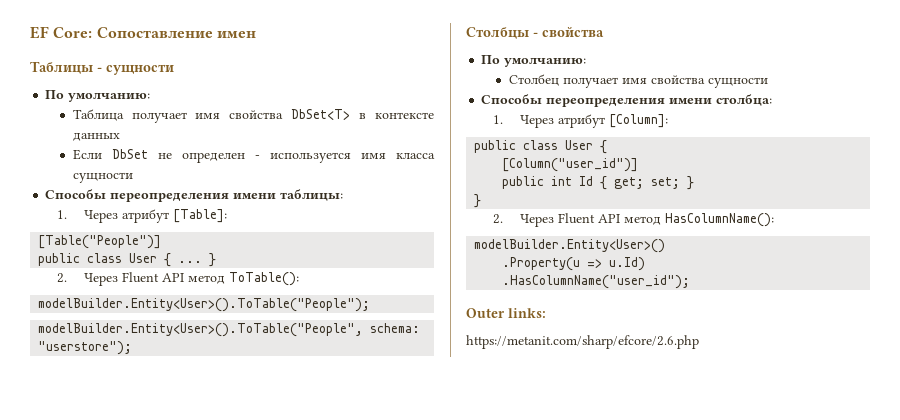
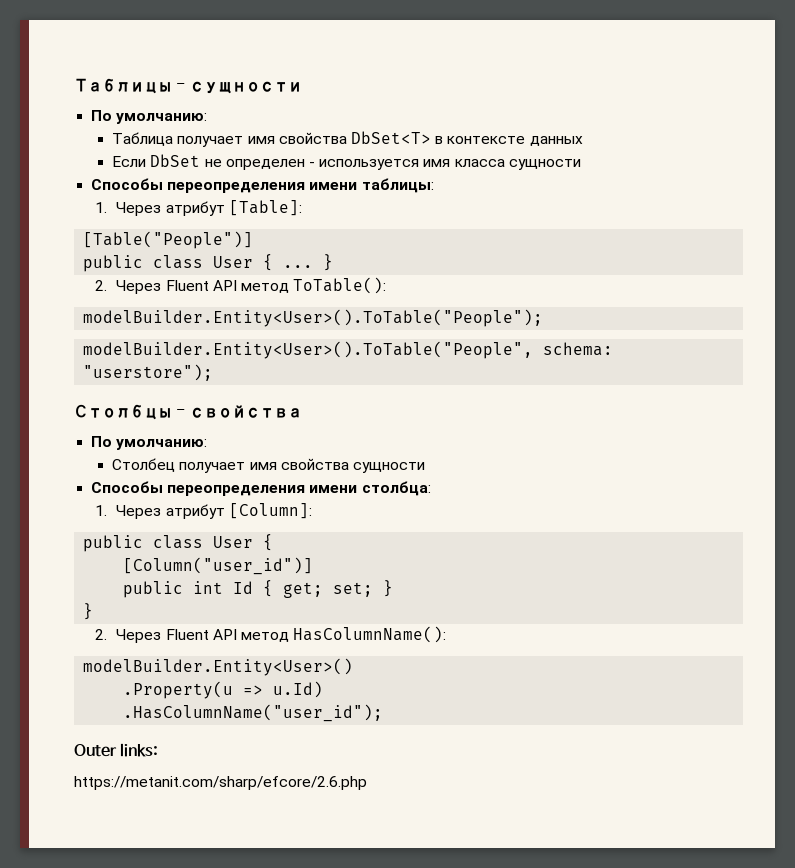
- EF Core: Сопоставление имен

